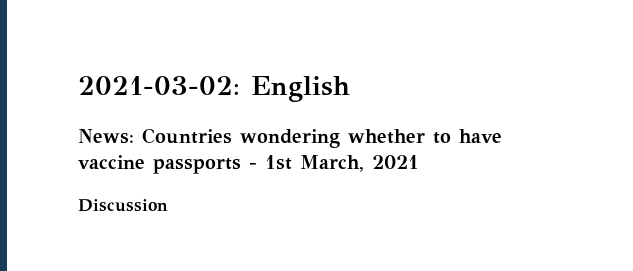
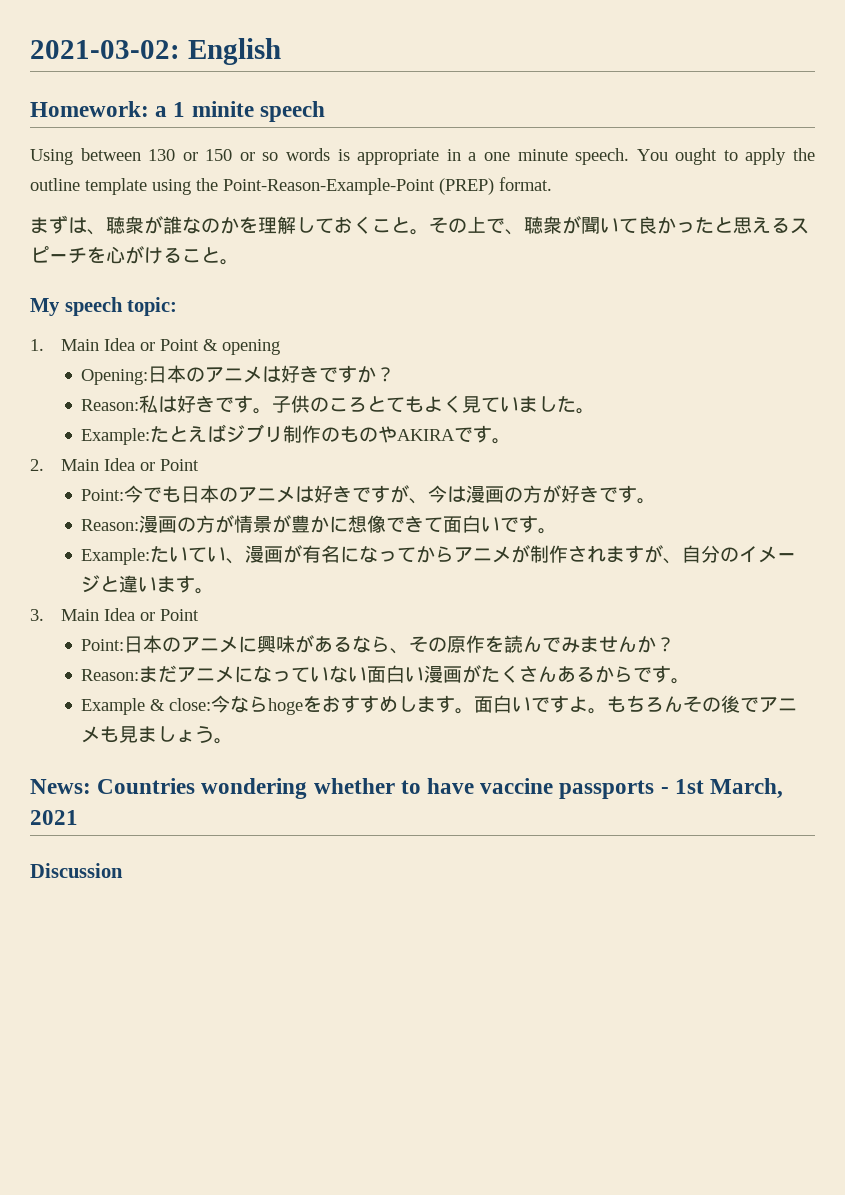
+ Homework: a 1 minite speech
+ Using between 130 or 150 or so words is appropriate in a one minute speech. You ought to apply the outline template using the Point-Reason-Example-Point (PREP) format.
+ まずは、聴衆が誰なのかを理解しておくこと。その上で、聴衆が聞いて良かったと思えるスピーチを心がけること。
+ My speech topic:
+ 1. Main Idea or Point & opening
+ Opening:日本のアニメは好きですか？
+ Reason:私は好きです。子供のころとてもよく見ていました。
+ Example:たとえばジブリ制作のものやAKIRAです。
+ 2. Main Idea or Point
+ Point:今でも日本のアニメは好きですが、今は漫画の方が好きです。
+ Reason:漫画の方が情景が豊かに想像できて面白いです。
+ Example:たいてい、漫画が有名になってからアニメが制作されますが、自分のイメージと違います。
+ 3. Main Idea or Point
+ Point:日本のアニメに興味があるなら、その原作を読んでみませんか？
+ Reason:まだアニメになっていない面白い漫画がたくさんあるからです。
+ Example & close:今ならhogeをおすすめします。面白いですよ。もちろんその後でアニメも見ましょう。

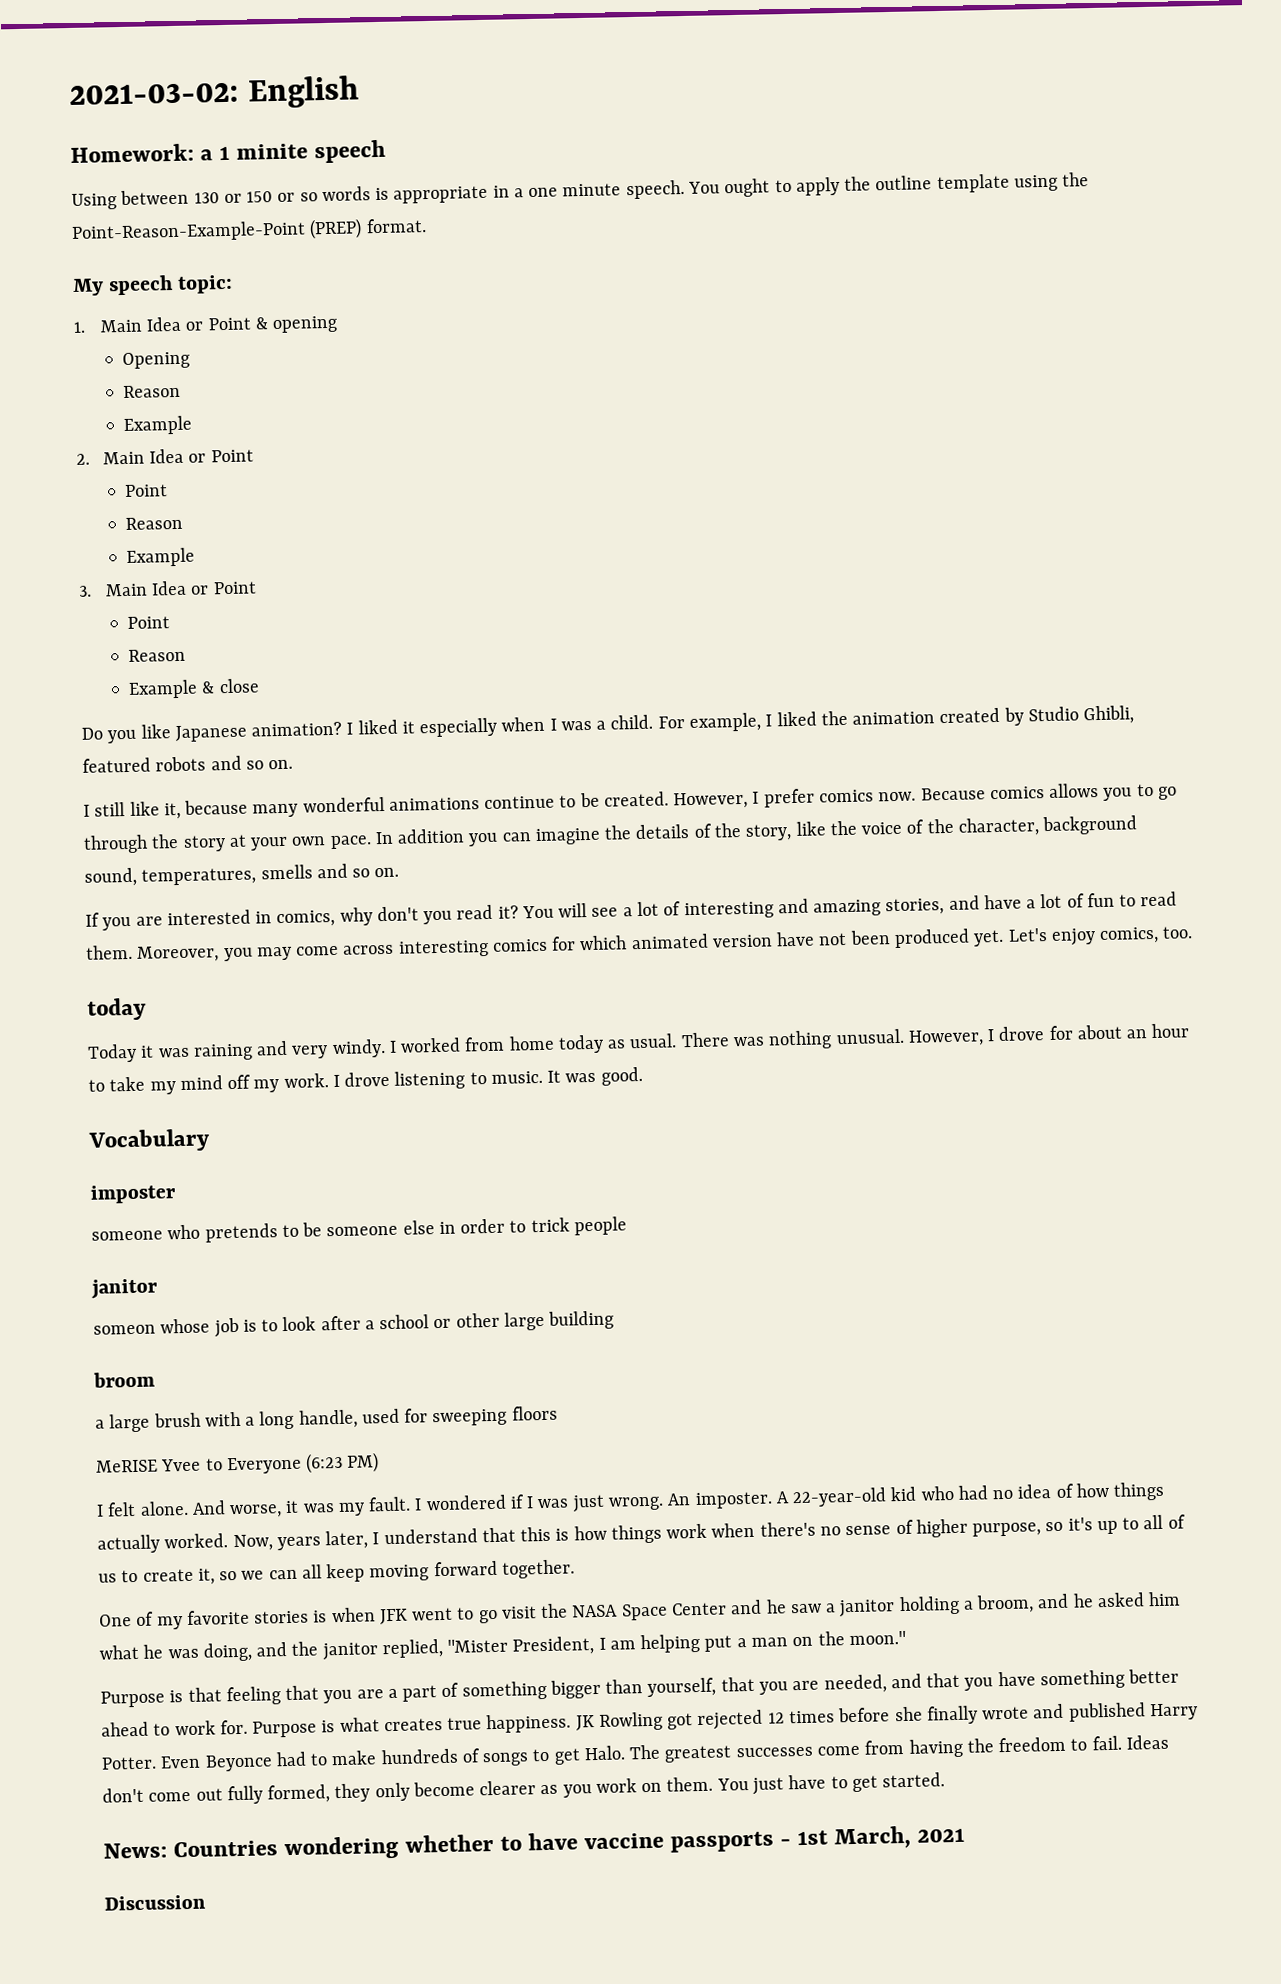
- まずは、聴衆が誰なのかを理解しておくこと。その上で、聴衆が聞いて良かったと思えるスピーチを心がけること。
- Opening:日本のアニメは好きですか？
- Reason:私は好きです。子供のころとてもよく見ていました。
- Example:たとえばジブリ制作のものやAKIRAです。
+ Opening
+ Reason
+ Example
  2. Main Idea or Point
- Point:今でも日本のアニメは好きですが、今は漫画の方が好きです。
- Reason:漫画の方が情景が豊かに想像できて面白いです。
- Example:たいてい、漫画が有名になってからアニメが制作されますが、自分のイメージと違います。
+ Point
+ Reason
+ Example
  3. Main Idea or Point
- Point:日本のアニメに興味があるなら、その原作を読んでみませんか？
- Reason:まだアニメになっていない面白い漫画がたくさんあるからです。
- Example & close:今ならhogeをおすすめします。面白いですよ。もちろんその後でアニメも見ましょう。
+ Point
+ Reason
+ Example & close
+ Do you like Japanese animation? I liked it especially when I was a child. For example, I liked the animation created by Studio Ghibli, featured robots and so on.
+ I still like it, because many wonderful animations continue to be created. However, I prefer comics now. Because comics allows you to go through the story at your own pace. In addition you can imagine the details of the story, like the voice of the character, background sound, temperatures, smells and so on.
+ If you are interested in comics, why don't you read it? You will see a lot of interesting and amazing stories, and have a lot of fun to read them. Moreover, you may come across interesting comics for which animated version have not been produced yet. Let's enjoy comics, too.
+ today
+ Today it was raining and very windy. I worked from home today as usual. There was nothing unusual. However, I drove for about an hour to take my mind off my work. I drove listening to music. It was good.
+ Vocabulary
+ imposter
+ someone who pretends to be someone else in order to trick people
+ janitor
+ someon whose job is to look after a school or other large building
+ broom
+ a large brush with a long handle, used for sweeping floors
+ MeRISE Yvee to Everyone (6:23 PM)
+ I felt alone. And worse, it was my fault. I wondered if I was just wrong. An imposter. A 22-year-old kid who had no idea of how things actually worked. Now, years later, I understand that this is how things work when there's no sense of higher purpose, so it's up to all of us to create it, so we can all keep moving forward together.
+ One of my favorite stories is when JFK went to go visit the NASA Space Center and he saw a janitor holding a broom, and he asked him what he was doing, and the janitor replied, "Mister President, I am helping put a man on the moon."
+ Purpose is that feeling that you are a part of something bigger than yourself, that you are needed, and that you have something better ahead to work for. Purpose is what creates true happiness. JK Rowling got rejected 12 times before she finally wrote and published Harry Potter. Even Beyonce had to make hundreds of songs to get Halo. The greatest successes come from having the freedom to fail. Ideas don't come out fully formed, they only become clearer as you work on them. You just have to get started.

